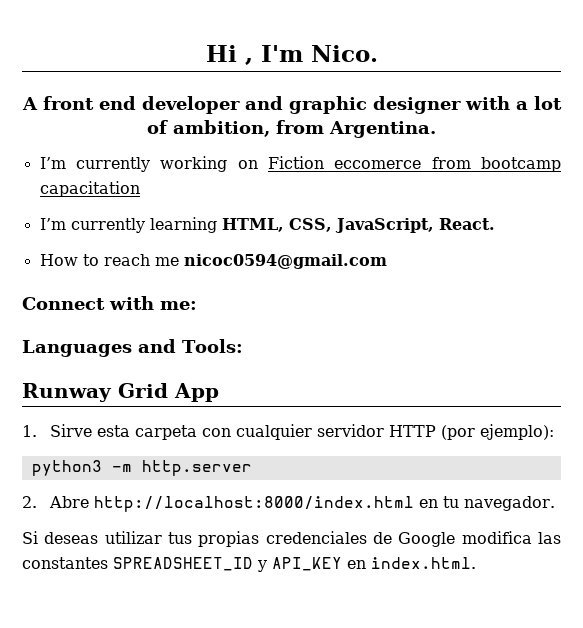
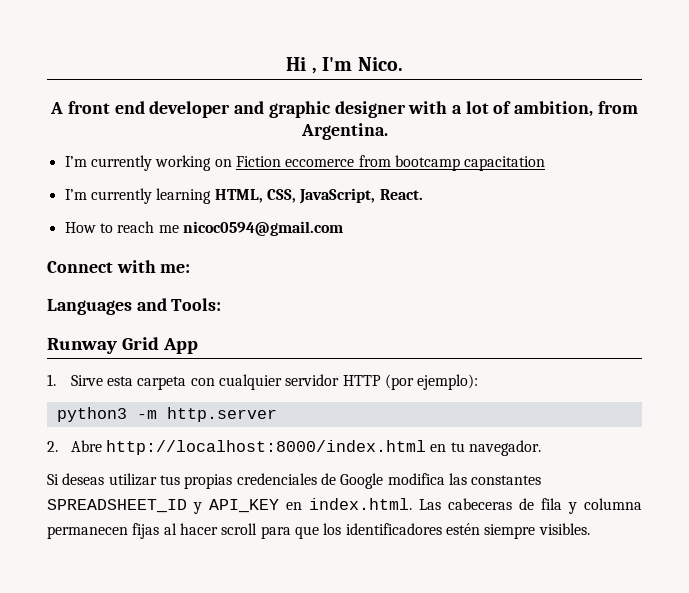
- Si deseas utilizar tus propias credenciales de Google modifica las constantes SPREADSHEET_ID y API_KEY en index.html.
+ Si deseas utilizar tus propias credenciales de Google modifica las constantes SPREADSHEET_ID y API_KEY en index.html. Las cabeceras de fila y columna permanecen fijas al hacer scroll para que los identificadores estén siempre visibles.

